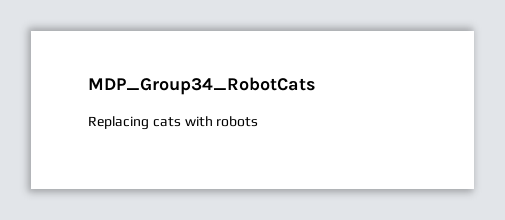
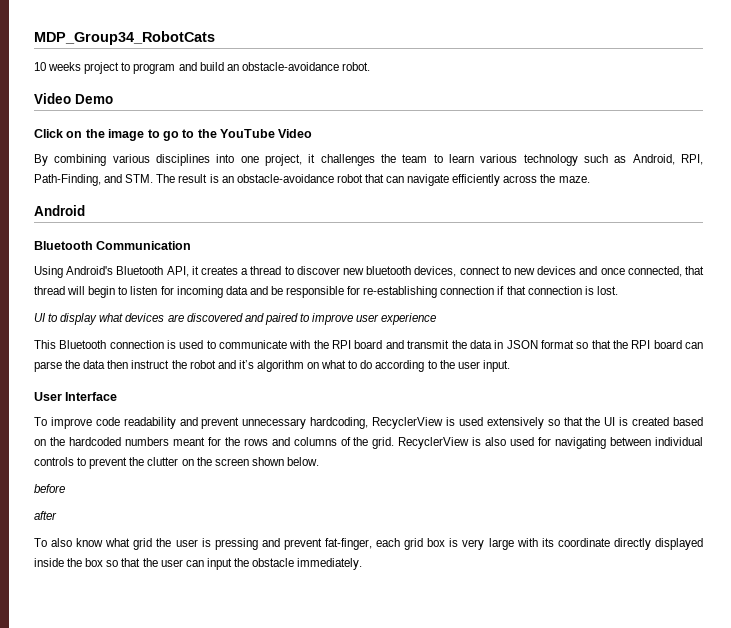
- Replacing cats with robots
+ 10 weeks project to program and build an obstacle-avoidance robot.
+ Video Demo
+ Click on the image to go to the YouTube Video
+ By combining various disciplines into one project, it challenges the team to learn various technology such as Android, RPI, Path-Finding, and STM. The result is an obstacle-avoidance robot that can navigate efficiently across the maze.
+ Android
+ Bluetooth Communication
+ Using Android's Bluetooth API, it creates a thread to discover new bluetooth devices, connect to new devices and once connected, that thread will begin to listen for incoming data and be responsible for re-establishing connection if that connection is lost.
+ UI to display what devices are discovered and paired to improve user experience
+ This Bluetooth connection is used to communicate with the RPI board and transmit the data in JSON format so that the RPI board can parse the data then instruct the robot and it’s algorithm on what to do according to the user input.
+ User Interface
+ To improve code readability and prevent unnecessary hardcoding, RecyclerView is used extensively so that the UI is created based on the hardcoded numbers meant for the rows and columns of the grid. RecyclerView is also used for navigating between individual controls to prevent the clutter on the screen shown below.
+ before
+ after
+ To also know what grid the user is pressing and prevent fat-finger, each grid box is very large with its coordinate directly displayed inside the box so that the user can input the obstacle immediately.

